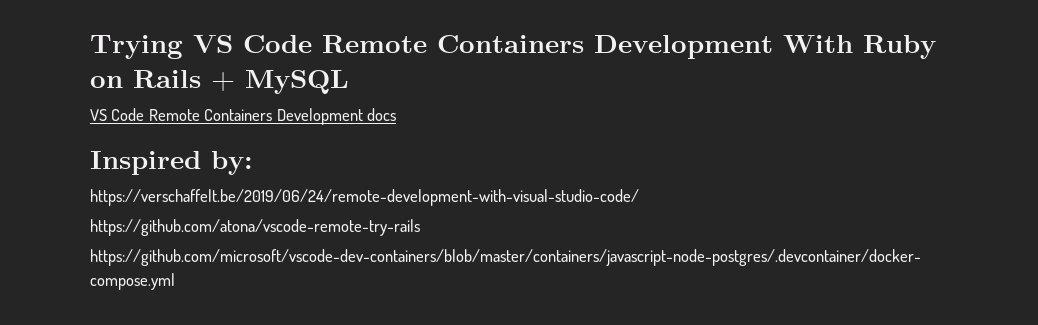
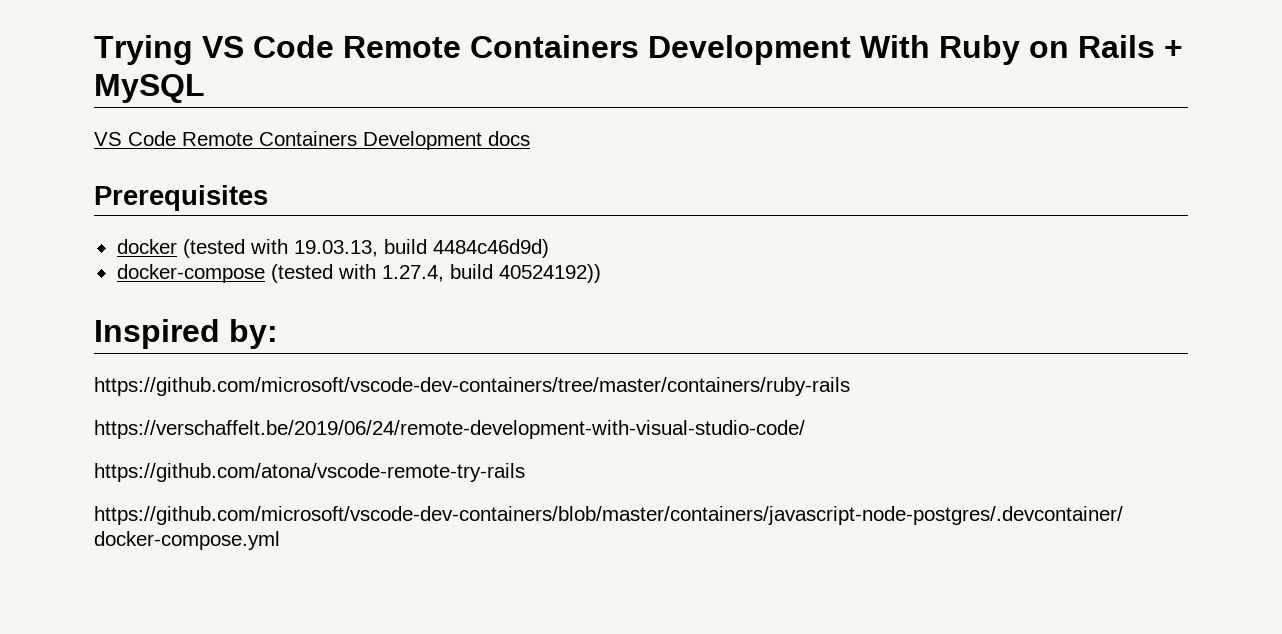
+ Prerequisites
+ docker (tested with 19.03.13, build 4484c46d9d)
+ docker-compose (tested with 1.27.4, build 40524192))
+ https://github.com/microsoft/vscode-dev-containers/tree/master/containers/ruby-rails

